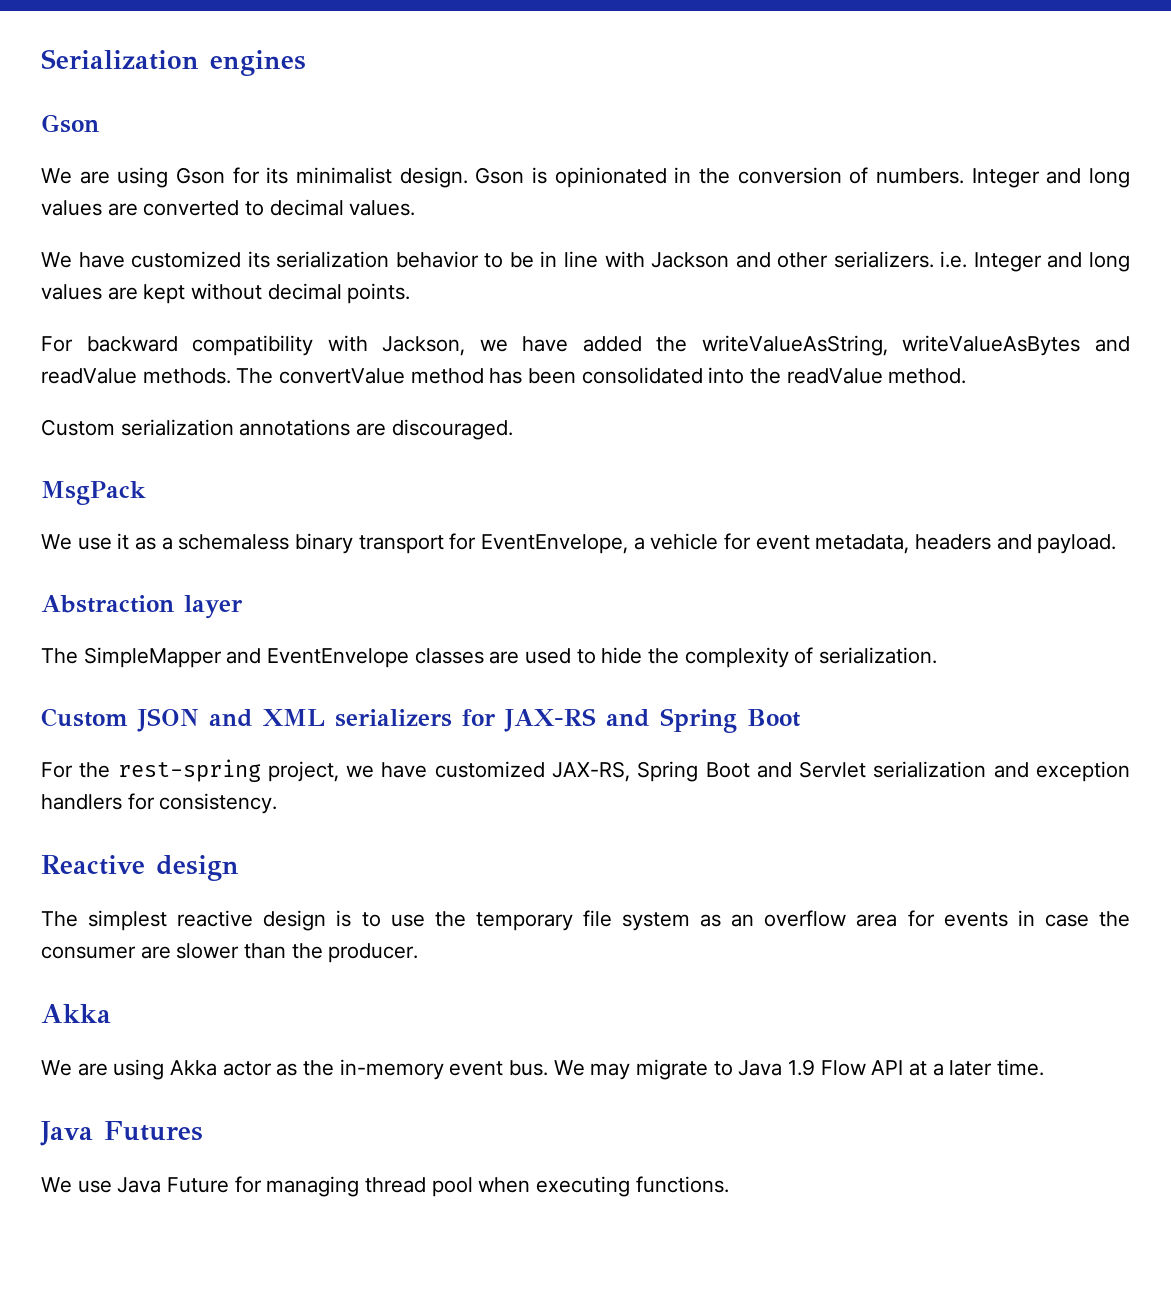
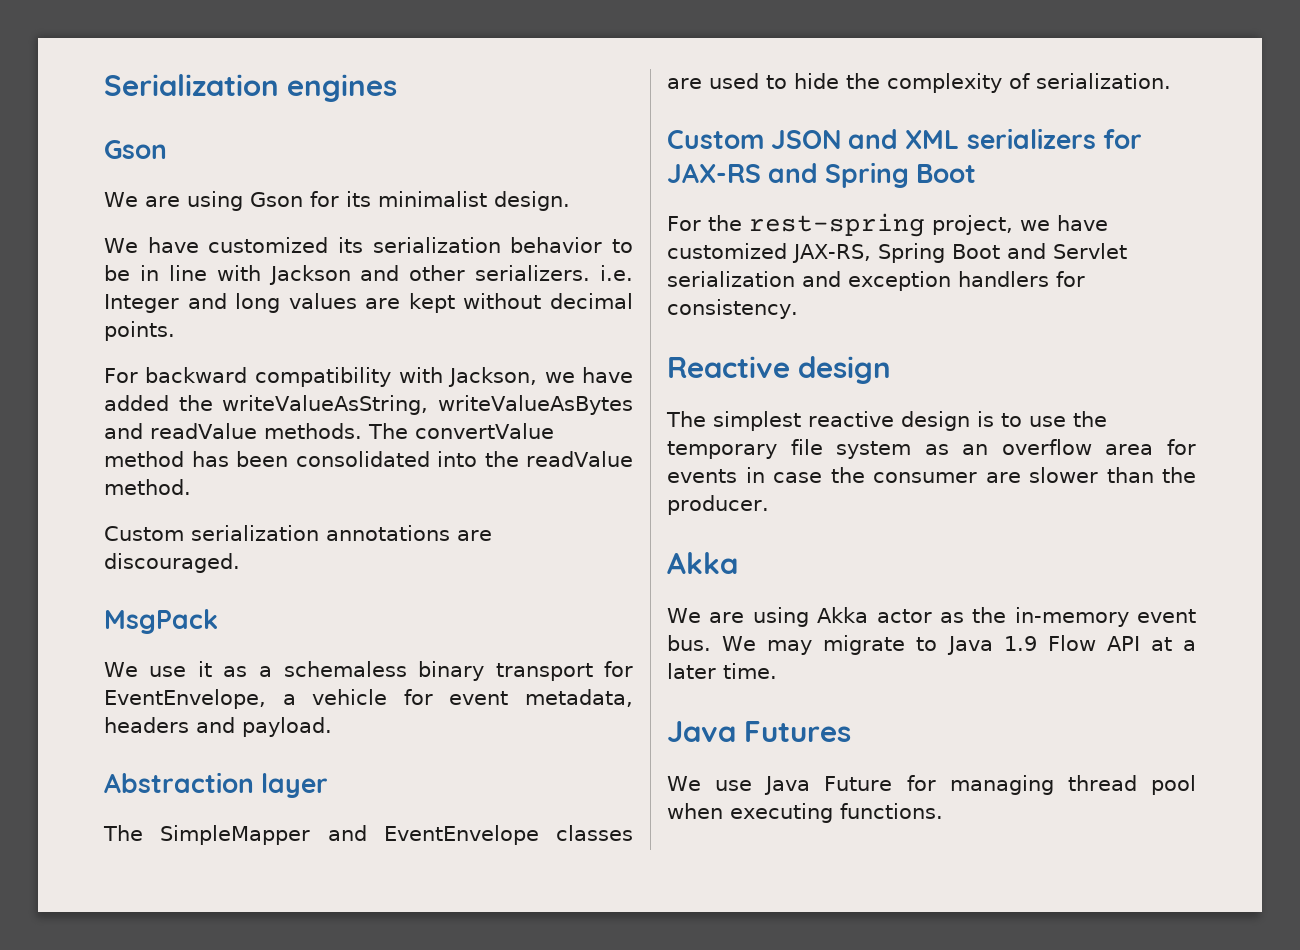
- Gson is opinionated in the conversion of numbers. Integer and long values are converted to decimal values.

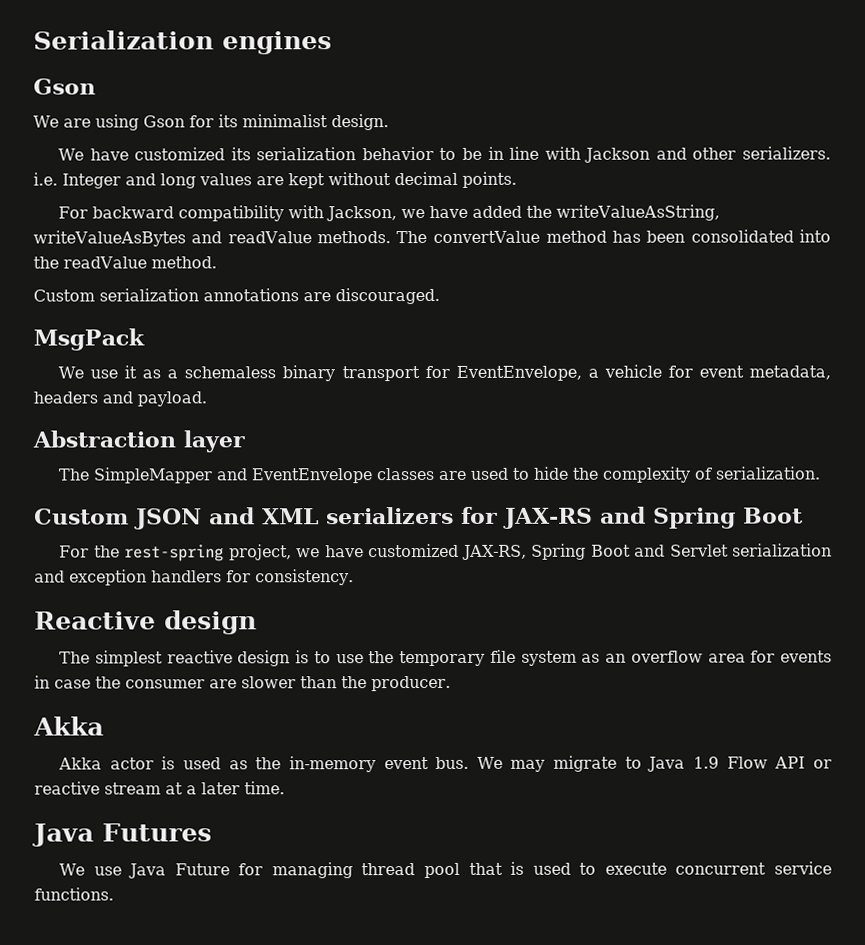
- We are using Akka actor as the in-memory event bus.
+ Akka actor is used as the in-memory event bus.
- We may migrate to Java 1.9 Flow API at a later time.
+ We may migrate to Java 1.9 Flow API or reactive stream at a later time.
- We use Java Future for managing thread pool when executing functions.
+ We use Java Future for managing thread pool that is used to execute concurrent service functions.

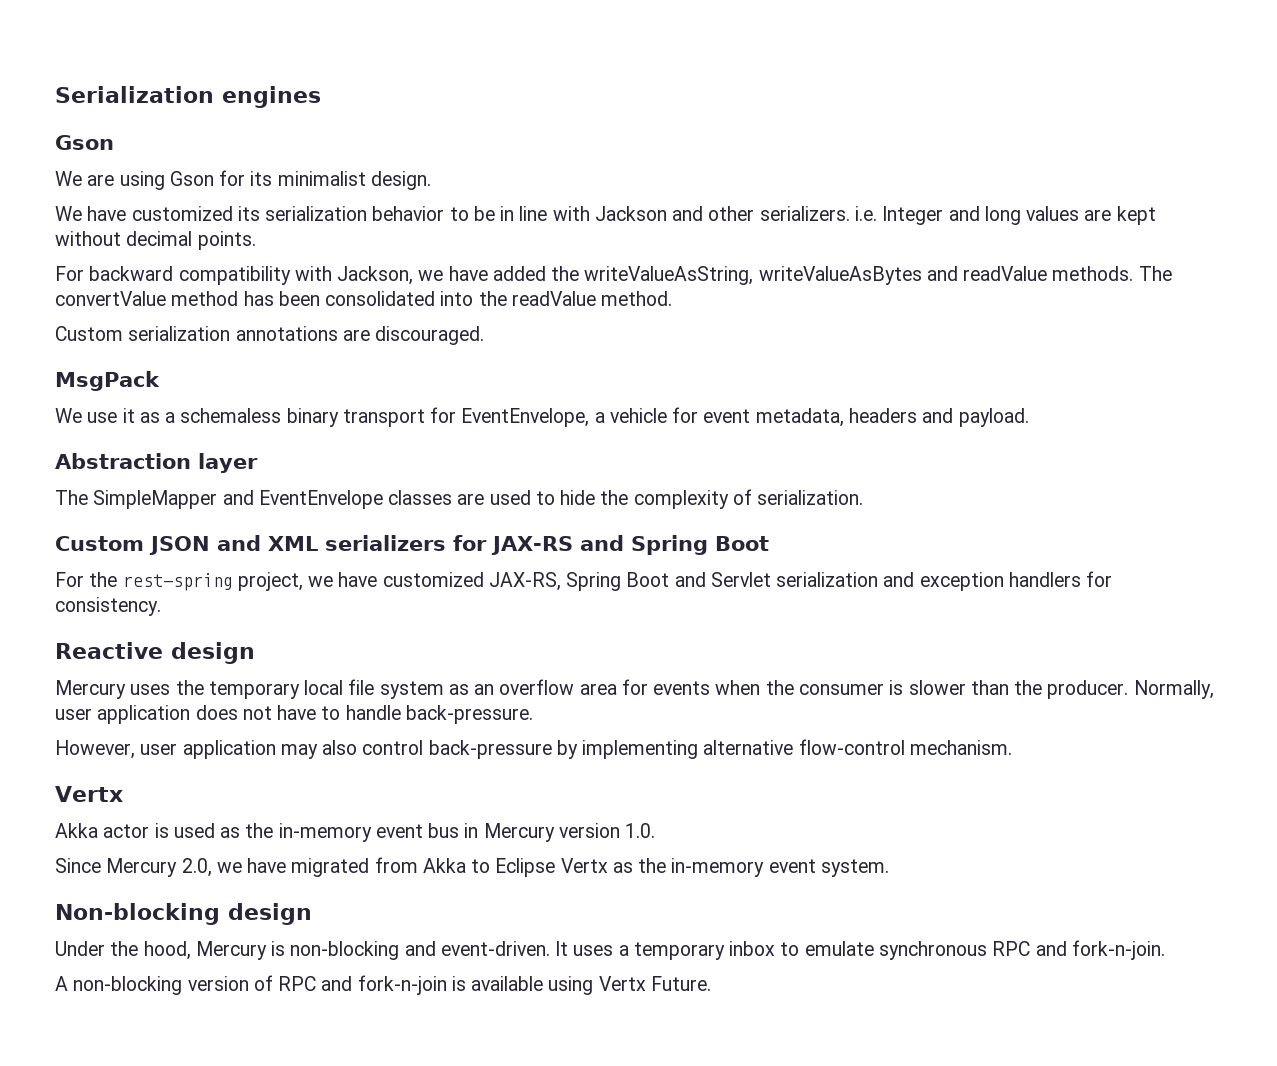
- The simplest reactive design is to use the temporary file system as an overflow area for events in case the consumer are slower than the producer.
- Akka
+ Mercury uses the temporary local file system as an overflow area for events when the consumer is slower than the producer. Normally, user application does not have to handle back-pressure.
+ However, user application may also control back-pressure by implementing alternative flow-control mechanism.
+ Vertx
- Akka actor is used as the in-memory event bus. We may migrate to Java 1.9 Flow API or reactive stream at a later time.
- Java Futures
- We use Java Future for managing thread pool that is used to execute concurrent service functions.
+ Akka actor is used as the in-memory event bus in Mercury version 1.0.
+ Since Mercury 2.0, we have migrated from Akka to Eclipse Vertx as the in-memory event system.
+ Non-blocking design
+ Under the hood, Mercury is non-blocking and event-driven. It uses a temporary inbox to emulate synchronous RPC and fork-n-join.
+ A non-blocking version of RPC and fork-n-join is available using Vertx Future.

